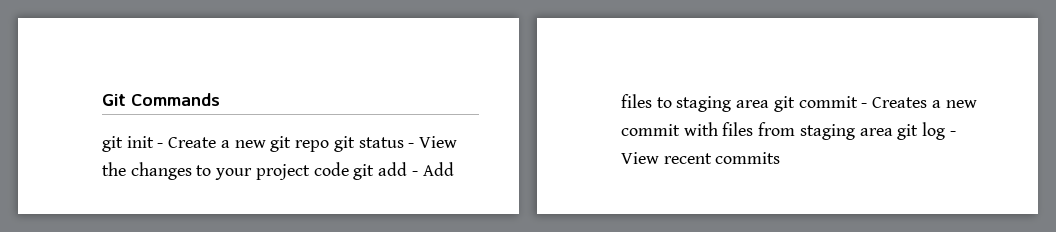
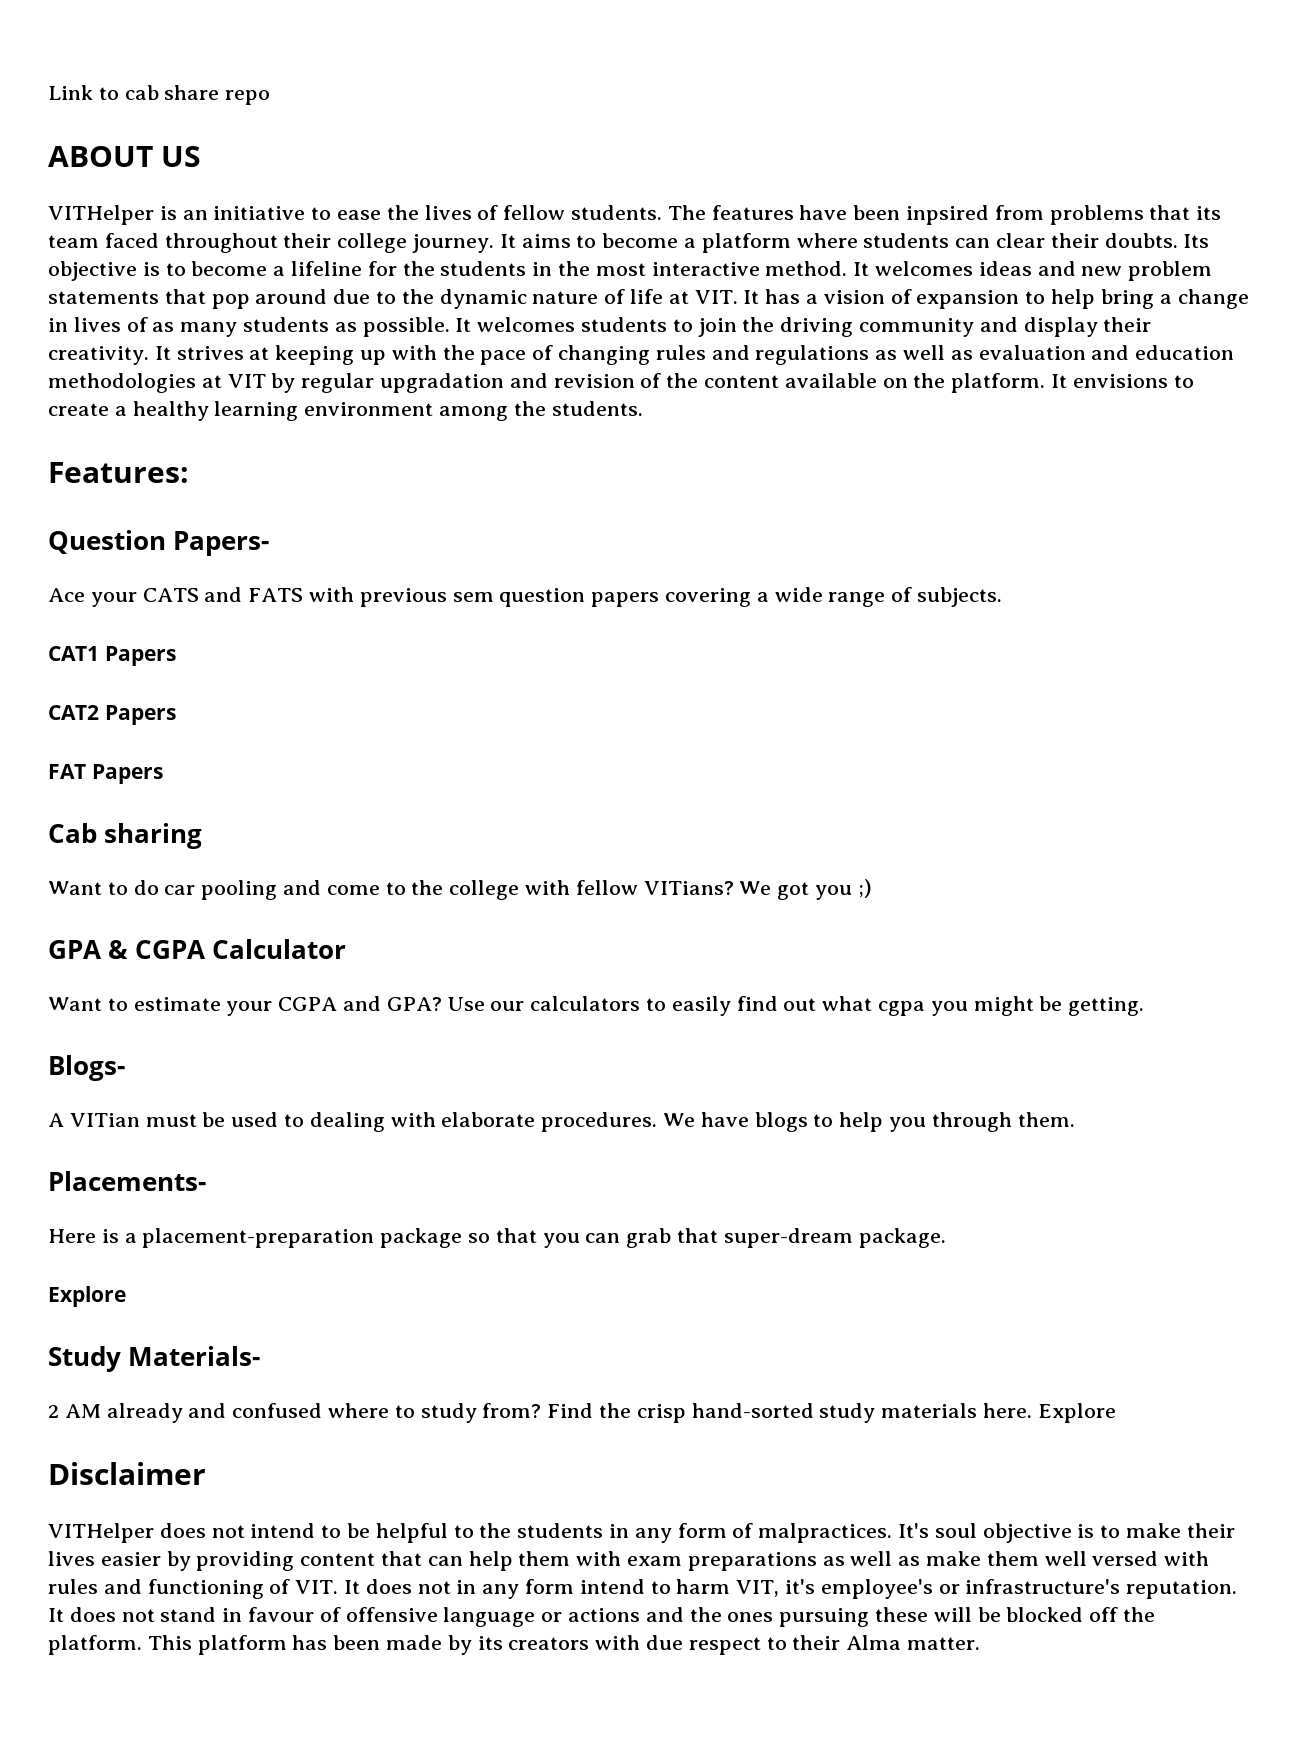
- Git Commands
- git init - Create a new git repo git status - View the changes to your project code git add - Add files to staging area git commit - Creates a new commit with files from staging area git log - View recent commits
+ Link to cab share repo
+ ABOUT US
+ VITHelper is an initiative to ease the lives of fellow students. The features have been inpsired from problems that its team faced throughout their college journey. It aims to become a platform where students can clear their doubts. Its objective is to become a lifeline for the students in the most interactive method. It welcomes ideas and new problem statements that pop around due to the dynamic nature of life at VIT. It has a vision of expansion to help bring a change in lives of as many students as possible. It welcomes students to join the driving community and display their creativity. It strives at keeping up with the pace of changing rules and regulations as well as evaluation and education methodologies at VIT by regular upgradation and revision of the content available on the platform. It envisions to create a healthy learning environment among the students.
+ Features:
+ Question Papers-
+ Ace your CATS and FATS with previous sem question papers covering a wide range of subjects.
+ CAT1 Papers
+ CAT2 Papers
+ FAT Papers
+ Cab sharing
+ Want to do car pooling and come to the college with fellow VITians? We got you ;)
+ GPA & CGPA Calculator
+ Want to estimate your CGPA and GPA? Use our calculators to easily find out what cgpa you might be getting.
+ Blogs-
+ A VITian must be used to dealing with elaborate procedures. We have blogs to help you through them.
+ Placements-
+ Here is a placement-preparation package so that you can grab that super-dream package.
+ Explore
+ Study Materials-
+ 2 AM already and confused where to study from? Find the crisp hand-sorted study materials here. Explore
+ Disclaimer
+ VITHelper does not intend to be helpful to the students in any form of malpractices. It's soul objective is to make their lives easier by providing content that can help them with exam preparations as well as make them well versed with rules and functioning of VIT. It does not in any form intend to harm VIT, it's employee's or infrastructure's reputation. It does not stand in favour of offensive language or actions and the ones pursuing these will be blocked off the platform. This platform has been made by its creators with due respect to their Alma matter.

